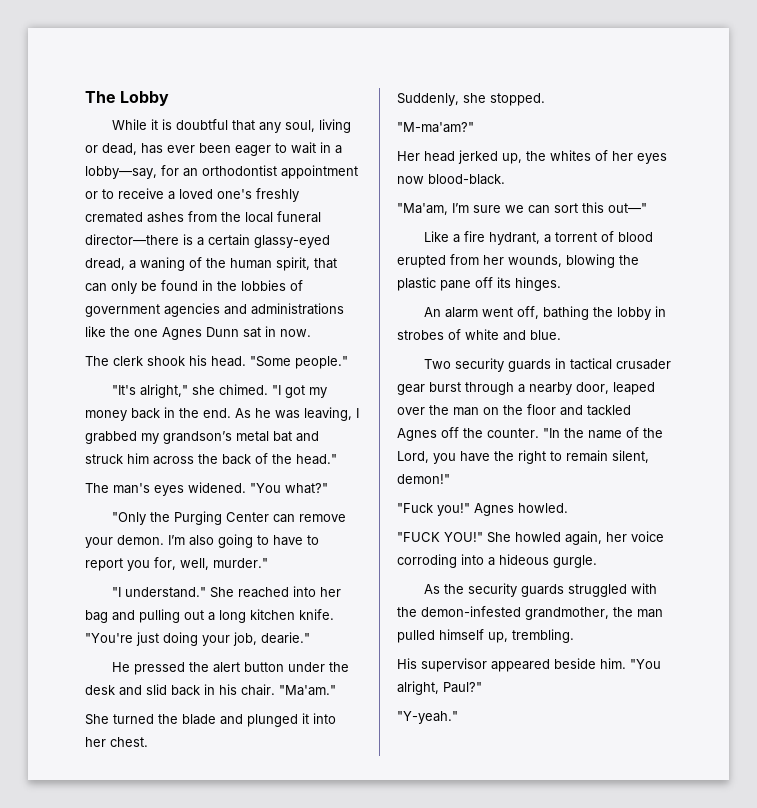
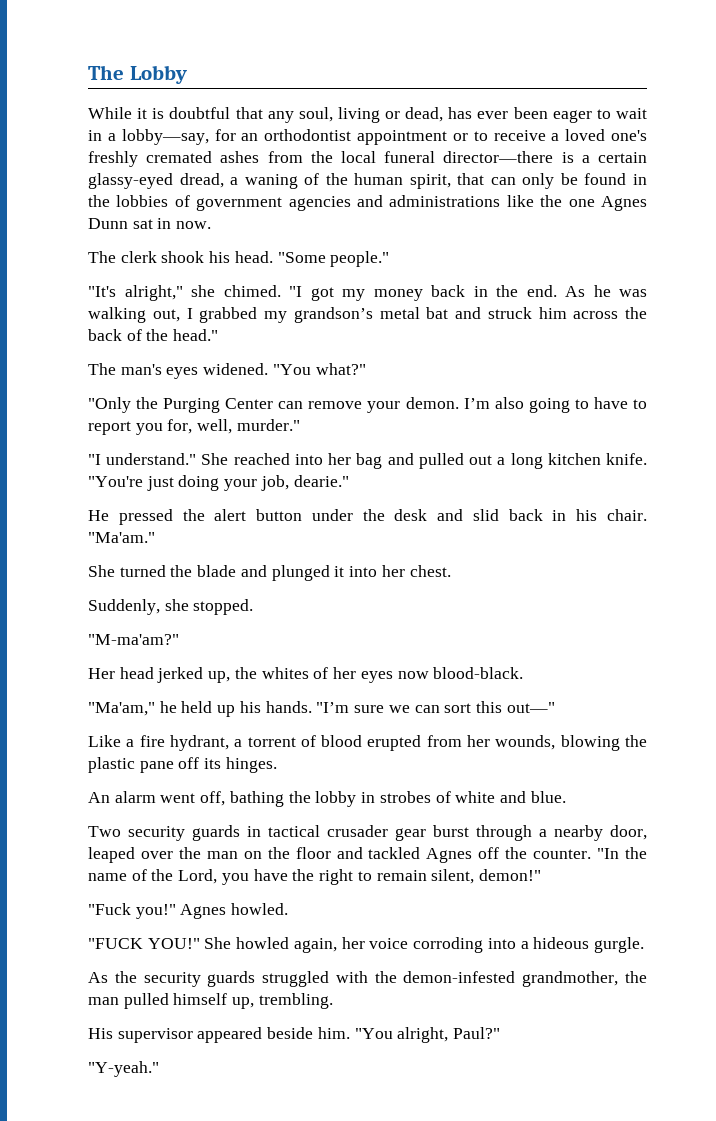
- As he was leaving, I grabbed my grandson’s metal bat and struck him across the back of the head."
+ As he was walking out, I grabbed my grandson’s metal bat and struck him across the back of the head."
- She reached into her bag and pulling out a long kitchen knife.
+ She reached into her bag and pulled out a long kitchen knife.
- "Ma'am, I’m sure we can sort this out—"
+ "Ma'am," he held up his hands. "I’m sure we can sort this out—"

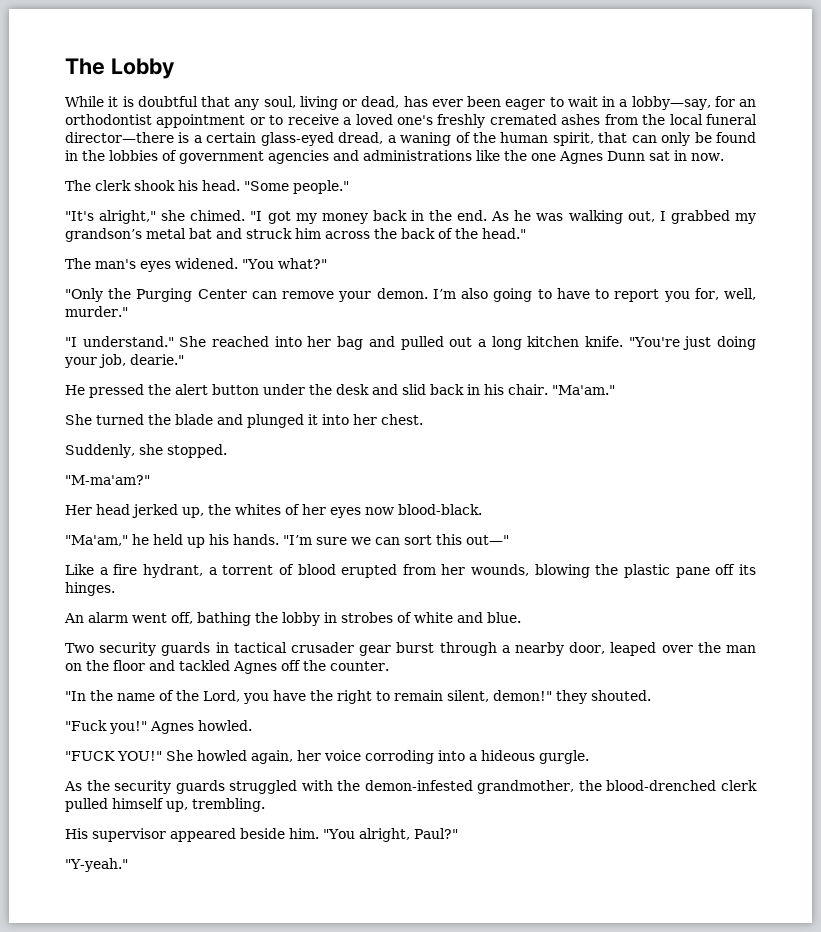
- While it is doubtful that any soul, living or dead, has ever been eager to wait in a lobby—say, for an orthodontist appointment or to receive a loved one's freshly cremated ashes from the local funeral director—there is a certain glassy-eyed dread, a waning of the human spirit, that can only be found in the lobbies of government agencies and administrations like the one Agnes Dunn sat in now.
+ While it is doubtful that any soul, living or dead, has ever been eager to wait in a lobby—say, for an orthodontist appointment or to receive a loved one's freshly cremated ashes from the local funeral director—there is a certain glass-eyed dread, a waning of the human spirit, that can only be found in the lobbies of government agencies and administrations like the one Agnes Dunn sat in now.
- Two security guards in tactical crusader gear burst through a nearby door, leaped over the man on the floor and tackled Agnes off the counter. "In the name of the Lord, you have the right to remain silent, demon!"
+ Two security guards in tactical crusader gear burst through a nearby door, leaped over the man on the floor and tackled Agnes off the counter.
+ "In the name of the Lord, you have the right to remain silent, demon!" they shouted.
- As the security guards struggled with the demon-infested grandmother, the man pulled himself up, trembling.
+ As the security guards struggled with the demon-infested grandmother, the blood-drenched clerk pulled himself up, trembling.

